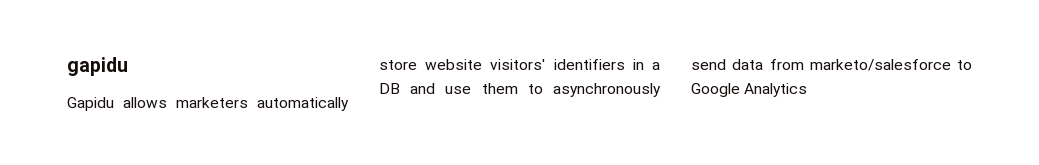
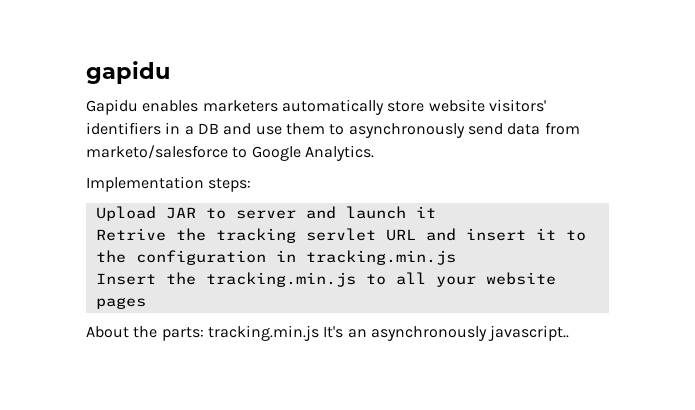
- Gapidu allows marketers automatically store website visitors' identifiers in a DB and use them to asynchronously send data from marketo/salesforce to Google Analytics
+ Gapidu enables marketers automatically store website visitors' identifiers in a DB and use them to asynchronously send data from marketo/salesforce to Google Analytics.
+ Implementation steps:
+ Upload JAR to server and launch it
+ Retrive the tracking servlet URL and insert it to the configuration in tracking.min.js
+ Insert the tracking.min.js to all your website pages
+ About the parts: tracking.min.js It's an asynchronously javascript..

